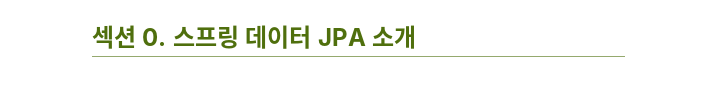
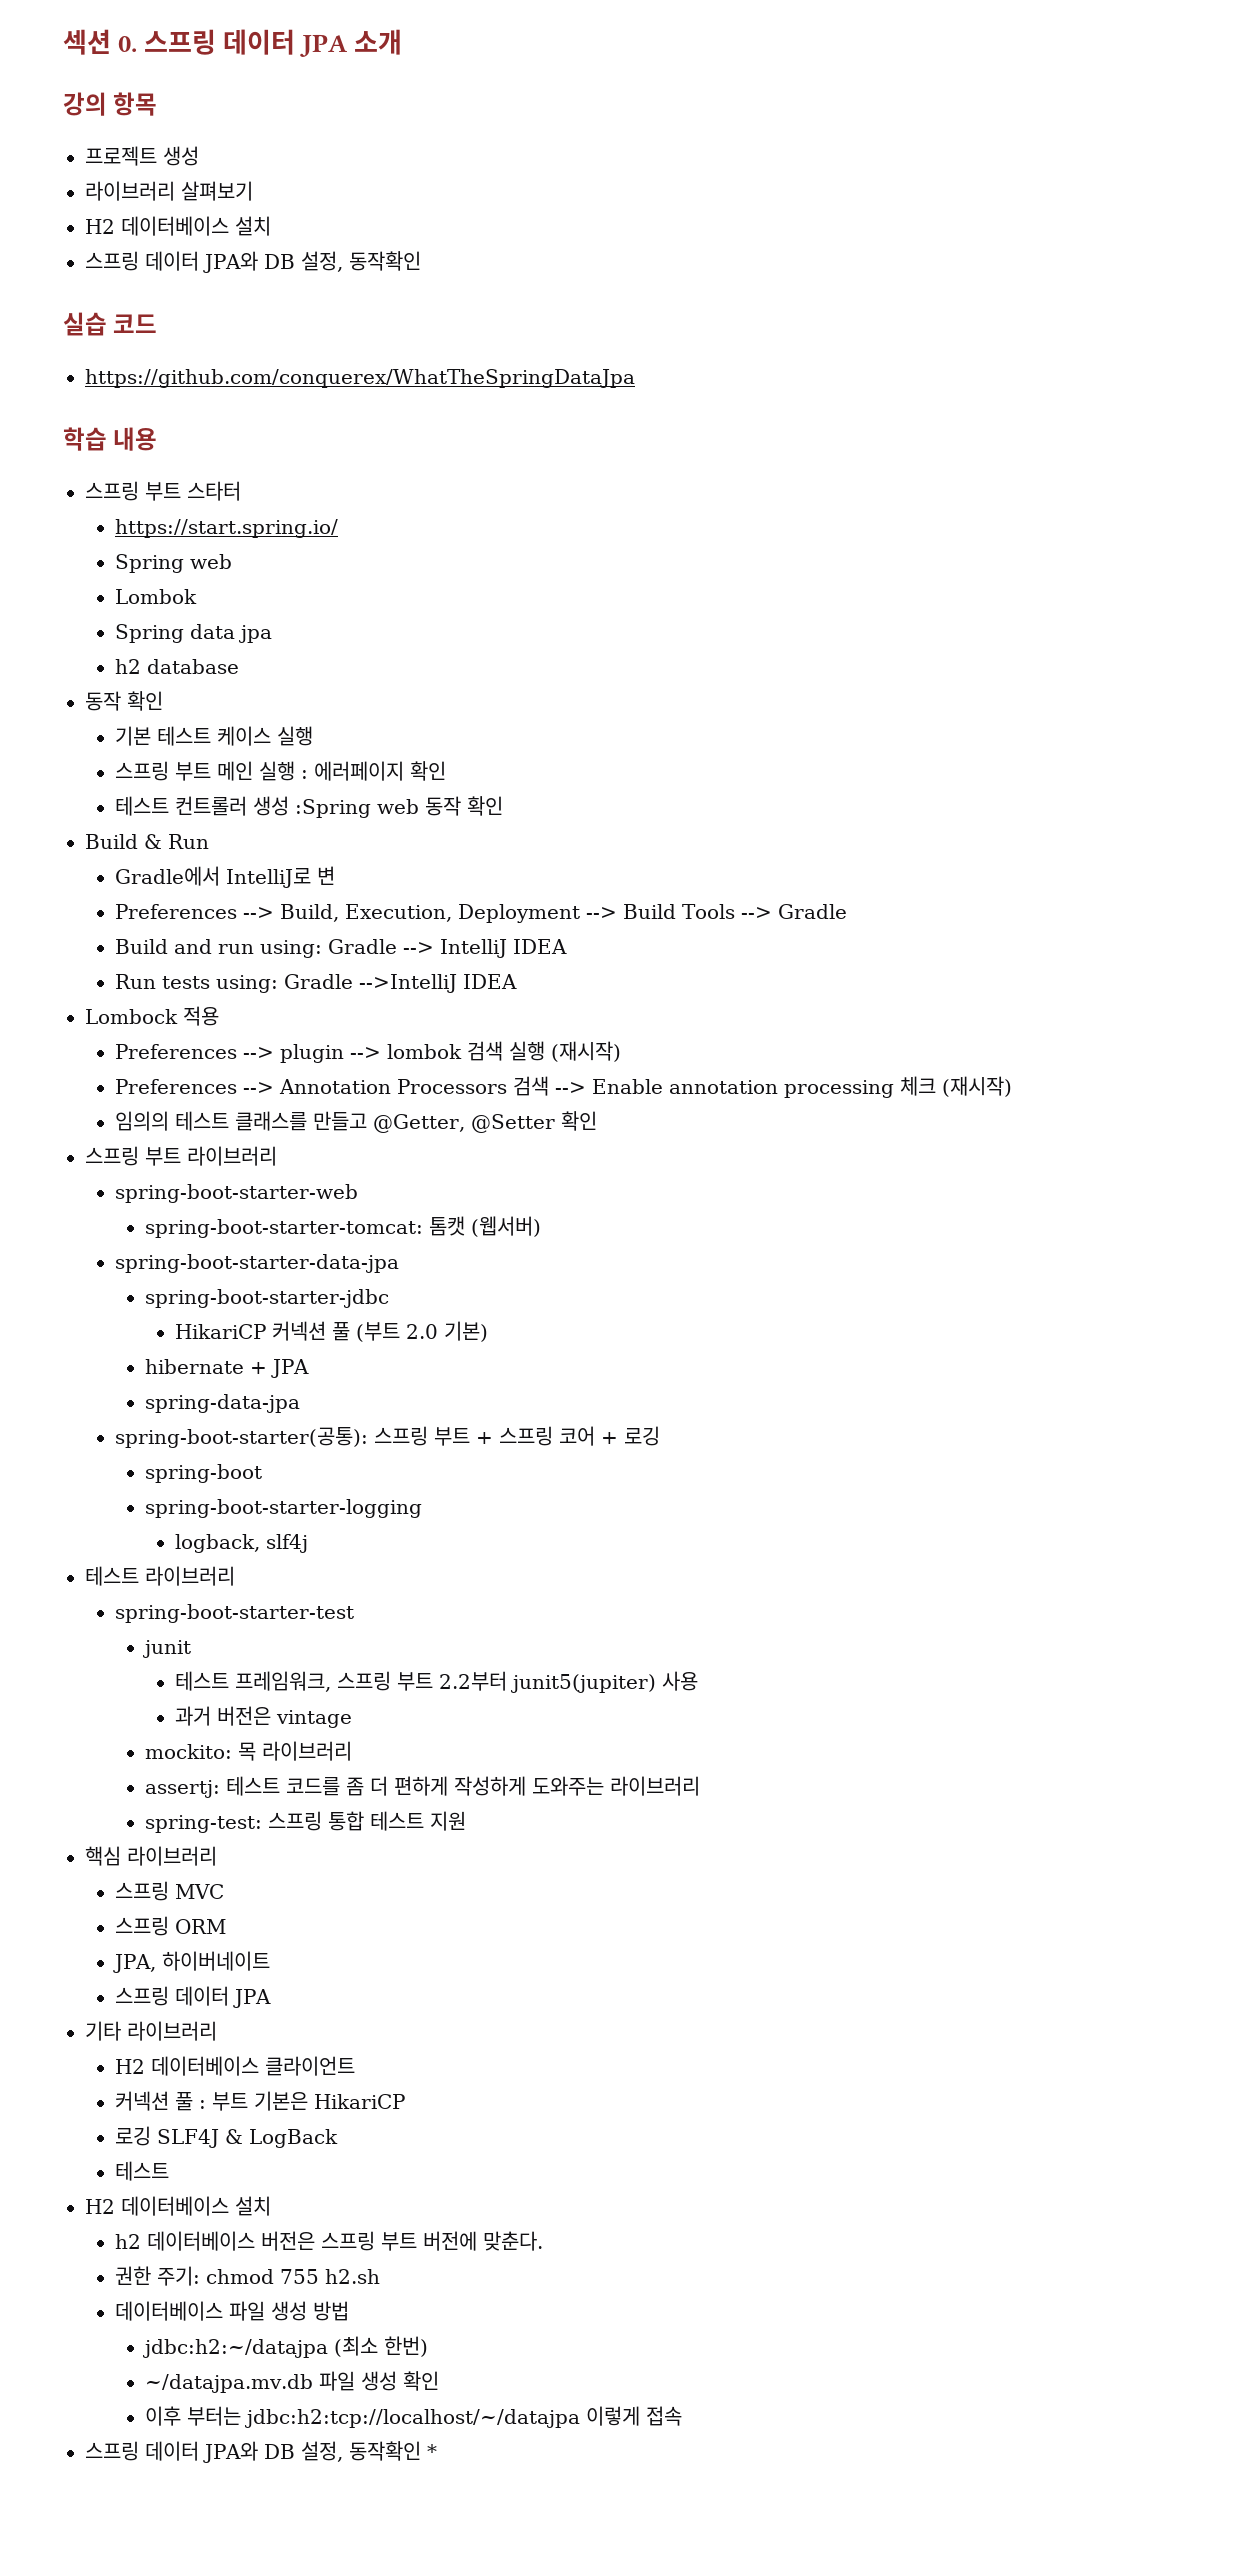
+ 강의 항목
+ 프로젝트 생성
+ 라이브러리 살펴보기
+ H2 데이터베이스 설치
+ 스프링 데이터 JPA와 DB 설정, 동작확인
+ 실습 코드
+ https://github.com/conquerex/WhatTheSpringDataJpa
+ 학습 내용
+ 스프링 부트 스타터
+ https://start.spring.io/
+ Spring web
+ Lombok
+ Spring data jpa
+ h2 database
+ 동작 확인
+ 기본 테스트 케이스 실행
+ 스프링 부트 메인 실행 : 에러페이지 확인
+ 테스트 컨트롤러 생성 :Spring web 동작 확인
+ Build & Run
+ Gradle에서 IntelliJ로 변
+ Preferences --> Build, Execution, Deployment --> Build Tools --> Gradle
+ Build and run using: Gradle --> IntelliJ IDEA
+ Run tests using: Gradle -->IntelliJ IDEA
+ Lombock 적용
+ Preferences --> plugin --> lombok 검색 실행 (재시작)
+ Preferences --> Annotation Processors 검색 --> Enable annotation processing 체크 (재시작)
+ 임의의 테스트 클래스를 만들고 @Getter, @Setter 확인
+ 스프링 부트 라이브러리
+ spring-boot-starter-web
+ spring-boot-starter-tomcat: 톰캣 (웹서버)
+ spring-boot-starter-data-jpa
+ spring-boot-starter-jdbc
+ HikariCP 커넥션 풀 (부트 2.0 기본)
+ hibernate + JPA
+ spring-data-jpa
+ spring-boot-starter(공통): 스프링 부트 + 스프링 코어 + 로깅
+ spring-boot
+ spring-boot-starter-logging
+ logback, slf4j
+ 테스트 라이브러리
+ spring-boot-starter-test
+ junit
+ 테스트 프레임워크, 스프링 부트 2.2부터 junit5(jupiter) 사용
+ 과거 버전은 vintage
+ mockito: 목 라이브러리
+ assertj: 테스트 코드를 좀 더 편하게 작성하게 도와주는 라이브러리
+ spring-test: 스프링 통합 테스트 지원
+ 핵심 라이브러리
+ 스프링 MVC
+ 스프링 ORM
+ JPA, 하이버네이트
+ 스프링 데이터 JPA
+ 기타 라이브러리
+ H2 데이터베이스 클라이언트
+ 커넥션 풀 : 부트 기본은 HikariCP
+ 로깅 SLF4J & LogBack
+ 테스트
+ H2 데이터베이스 설치
+ h2 데이터베이스 버전은 스프링 부트 버전에 맞춘다.
+ 권한 주기: chmod 755 h2.sh
+ 데이터베이스 파일 생성 방법
+ jdbc:h2:~/datajpa (최소 한번)
+ ~/datajpa.mv.db 파일 생성 확인
+ 이후 부터는 jdbc:h2:tcp://localhost/~/datajpa 이렇게 접속
+ 스프링 데이터 JPA와 DB 설정, 동작확인 *

